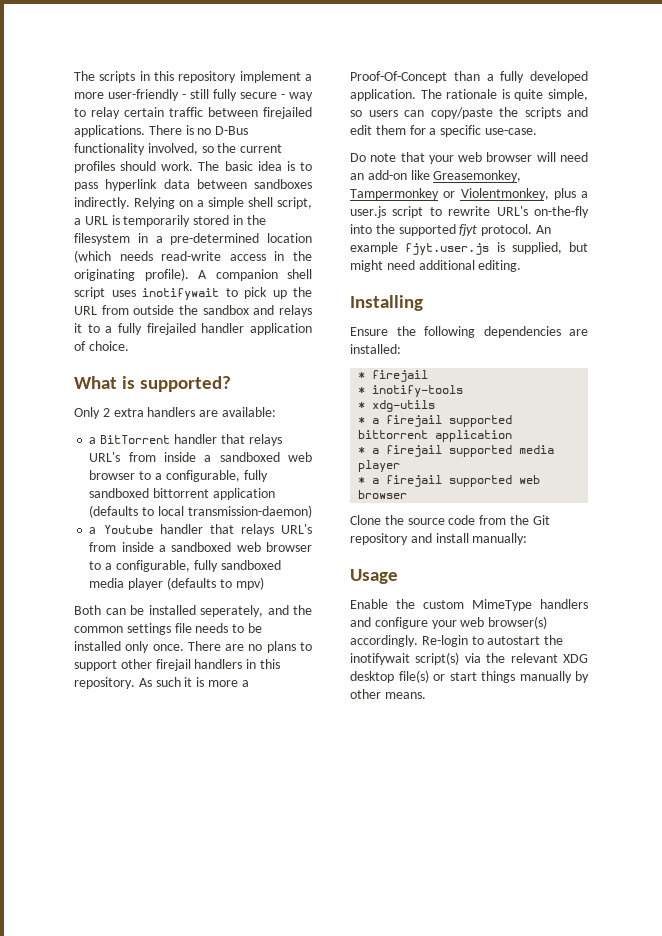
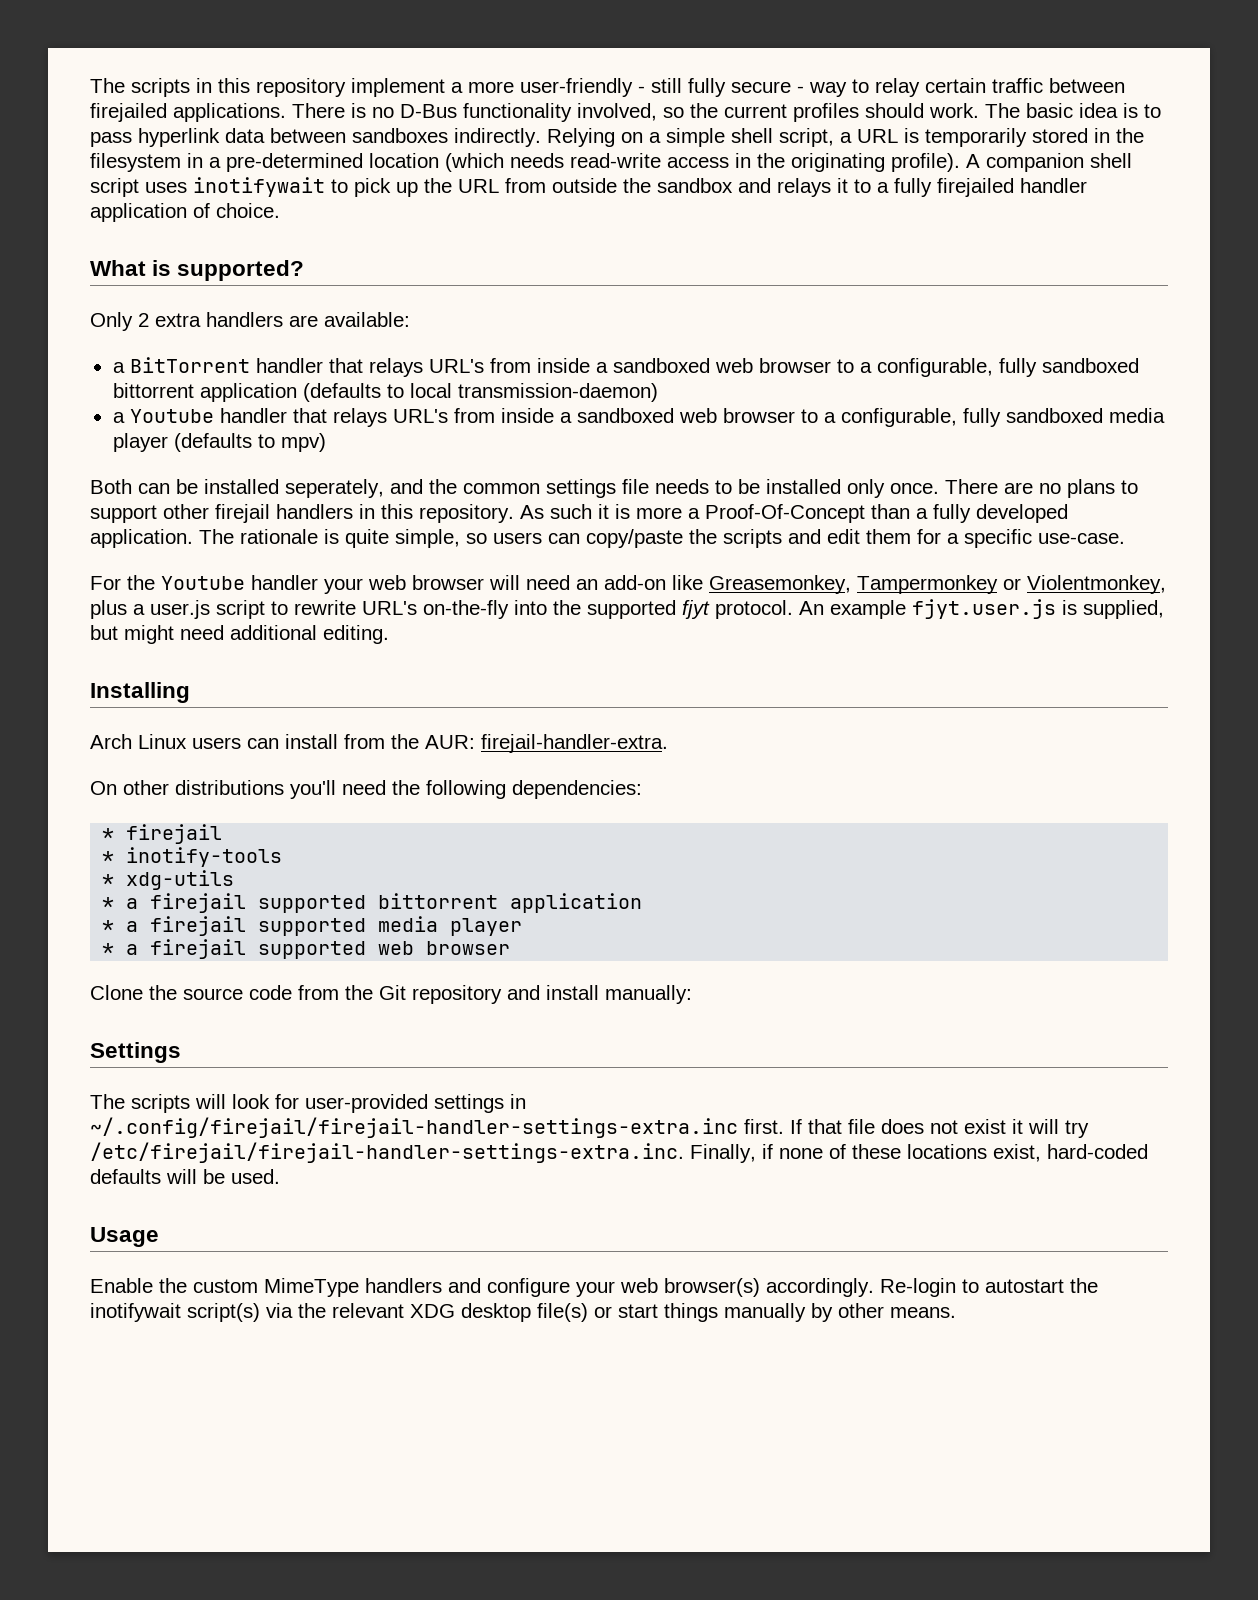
- Do note that your web browser will need an add-on like Greasemonkey, Tampermonkey or Violentmonkey, plus a user.js script to rewrite URL's on-the-fly into the supported fjyt protocol.
+ For the Youtube handler your web browser will need an add-on like Greasemonkey, Tampermonkey or Violentmonkey, plus a user.js script to rewrite URL's on-the-fly into the supported fjyt protocol.
- Ensure the following dependencies are installed:
+ Arch Linux users can install from the AUR: firejail-handler-extra.
+ On other distributions you'll need the following dependencies:
+ Settings
+ The scripts will look for user-provided settings in ~/.config/firejail/firejail-handler-settings-extra.inc first. If that file does not exist it will try /etc/firejail/firejail-handler-settings-extra.inc. Finally, if none of these locations exist, hard-coded defaults will be used.

